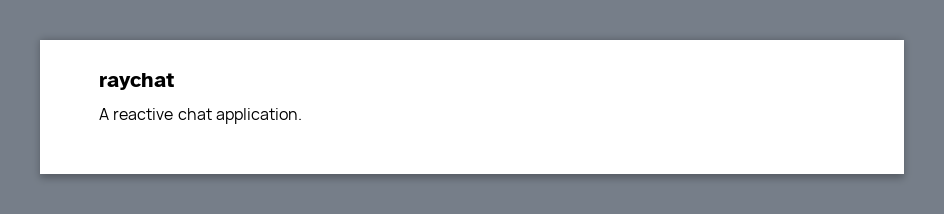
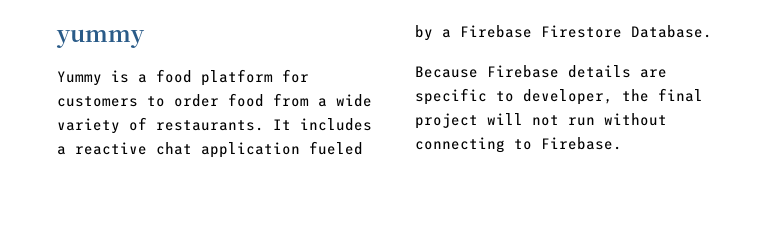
- raychat
- A reactive chat application.
+ yummy
+ Yummy is a food platform for customers to order food from a wide variety of restaurants. It includes a reactive chat application fueled by a Firebase Firestore Database.
+ Because Firebase details are specific to developer, the final project will not run without connecting to Firebase.

